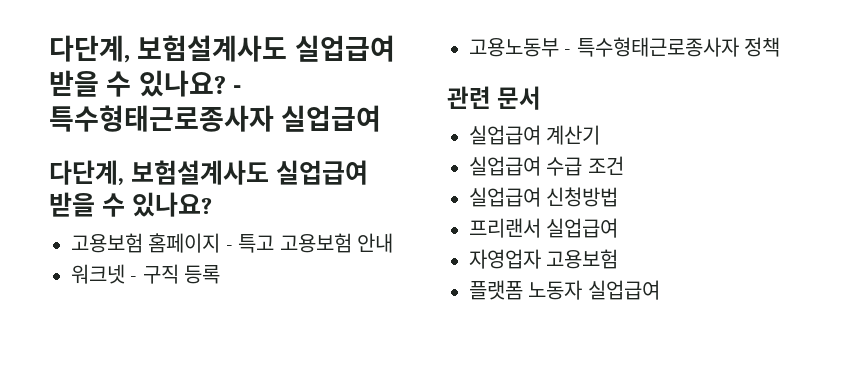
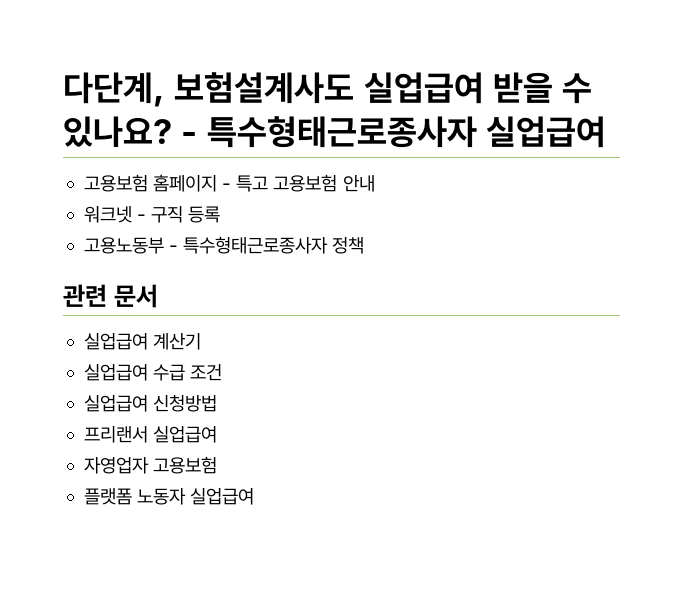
  - 특수형태근로종사자 실업급여
- 다단계, 보험설계사도 실업급여 받을 수 있나요?

